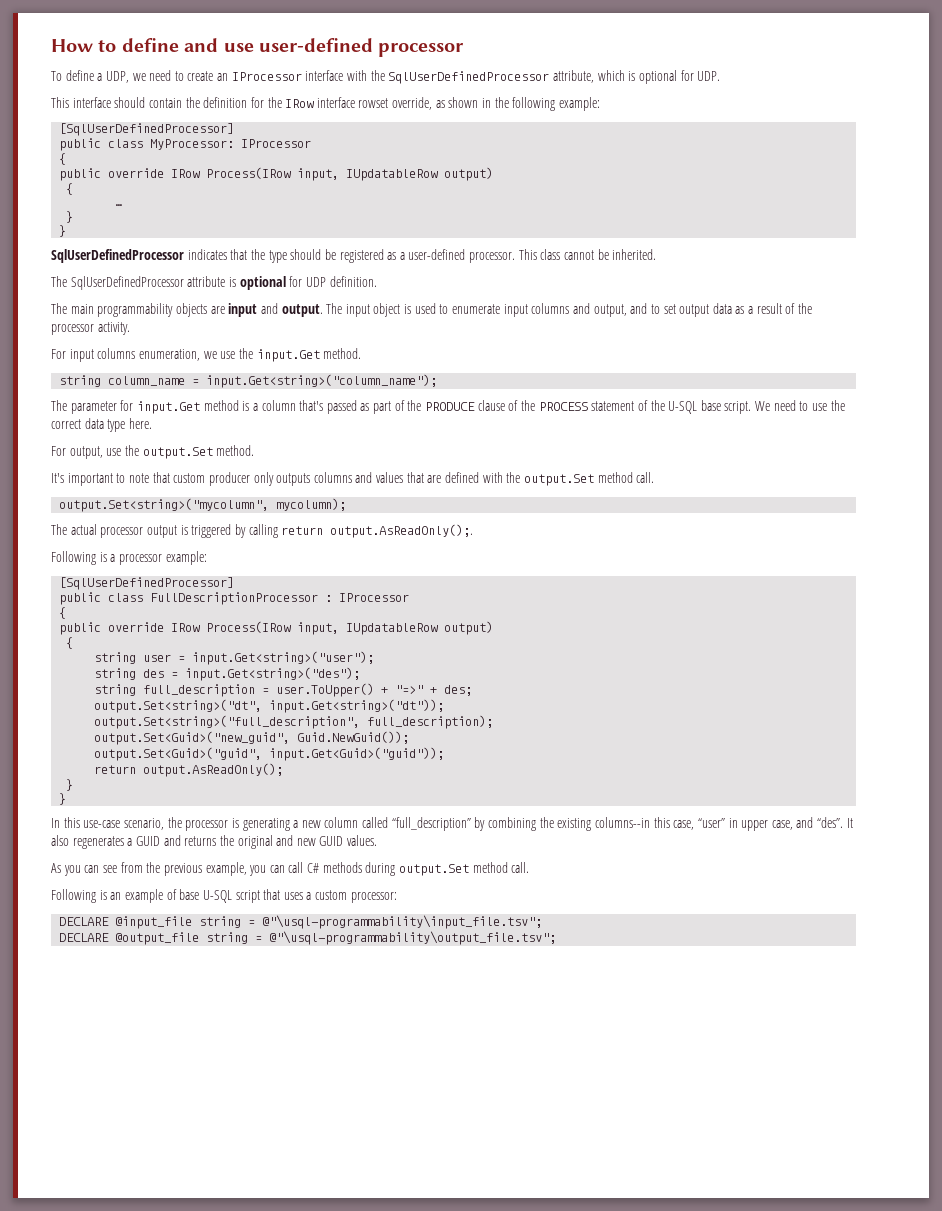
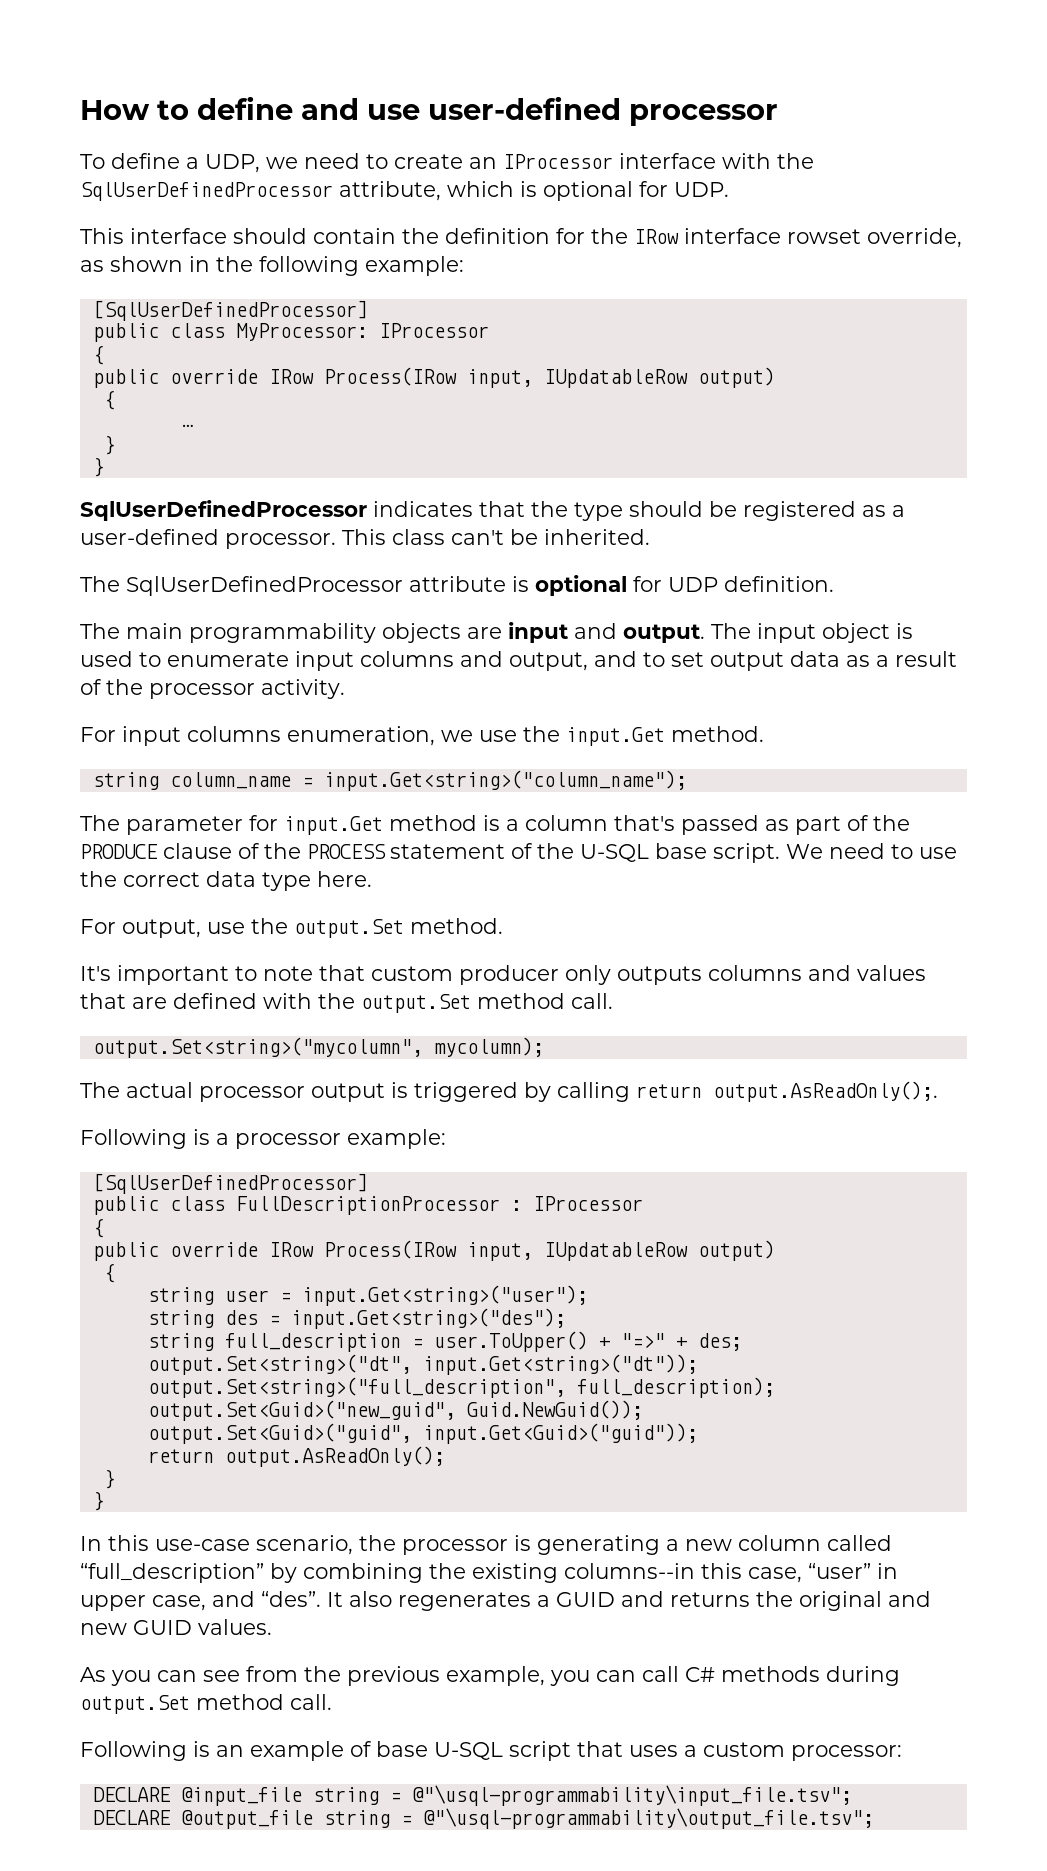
- This class cannot be inherited.
+ This class can't be inherited.

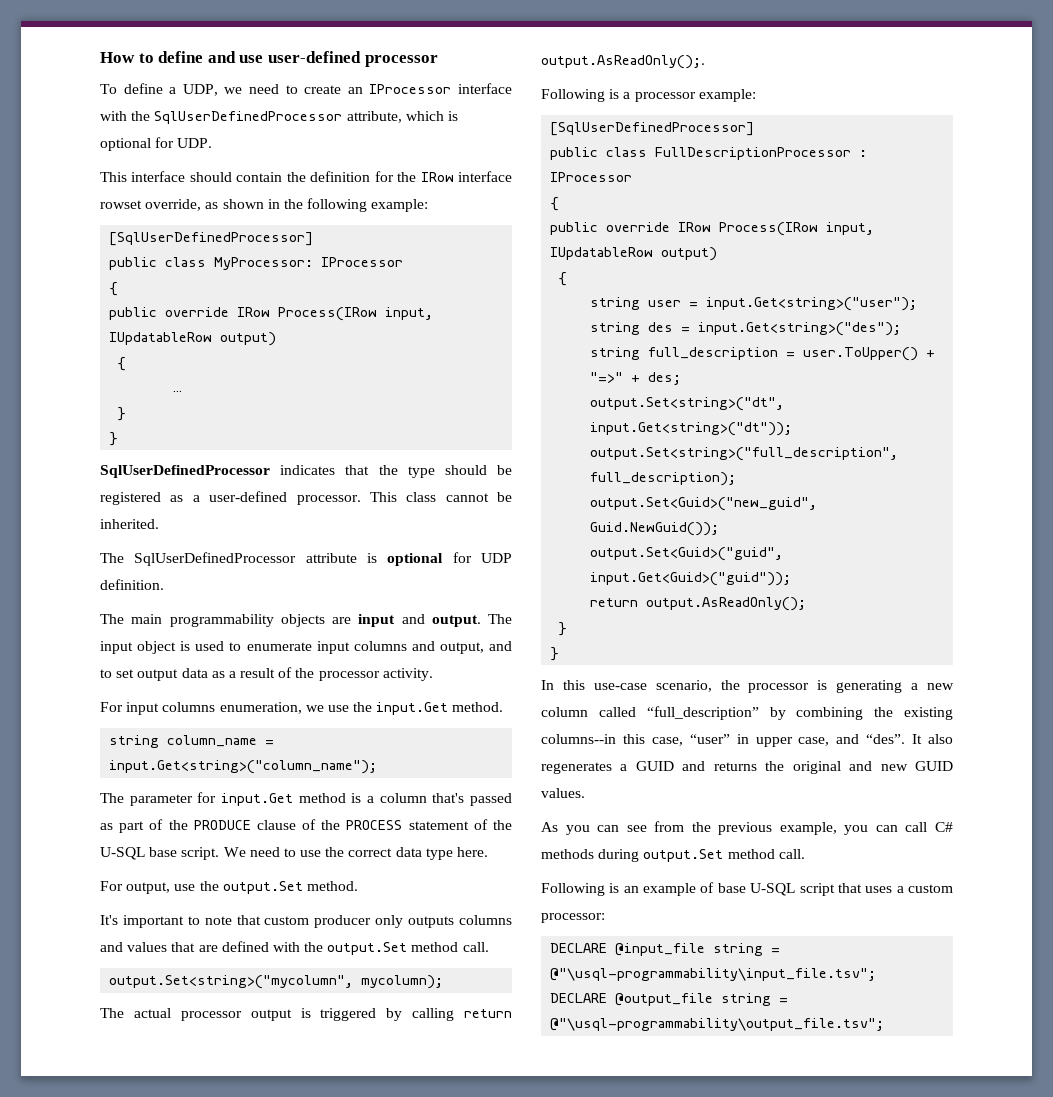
- This class can't be inherited.
+ This class cannot be inherited.

